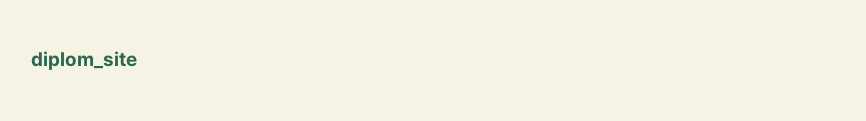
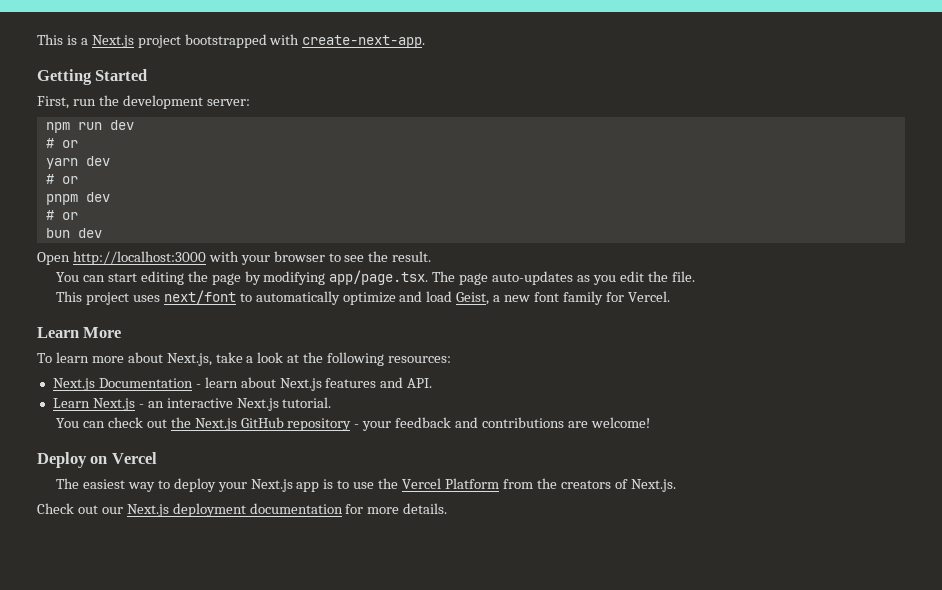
- diplom_site
+ This is a Next.js project bootstrapped with create-next-app.
+ Getting Started
+ First, run the development server:
+ npm run dev
+ # or
+ yarn dev
+ # or
+ pnpm dev
+ # or
+ bun dev
+ Open http://localhost:3000 with your browser to see the result.
+ You can start editing the page by modifying app/page.tsx. The page auto-updates as you edit the file.
+ This project uses next/font to automatically optimize and load Geist, a new font family for Vercel.
+ Learn More
+ To learn more about Next.js, take a look at the following resources:
+ Next.js Documentation - learn about Next.js features and API.
+ Learn Next.js - an interactive Next.js tutorial.
+ You can check out the Next.js GitHub repository - your feedback and contributions are welcome!
+ Deploy on Vercel
+ The easiest way to deploy your Next.js app is to use the Vercel Platform from the creators of Next.js.
+ Check out our Next.js deployment documentation for more details.

